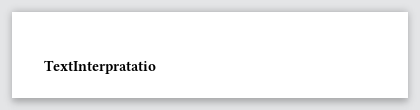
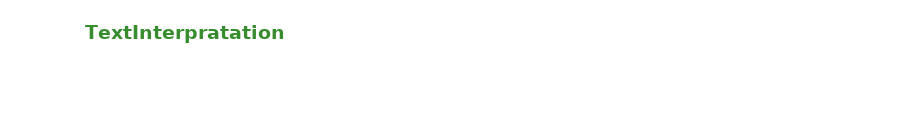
- TextInterpratatio
+ TextInterpratation

